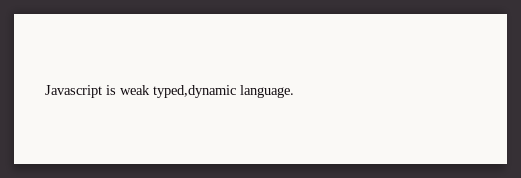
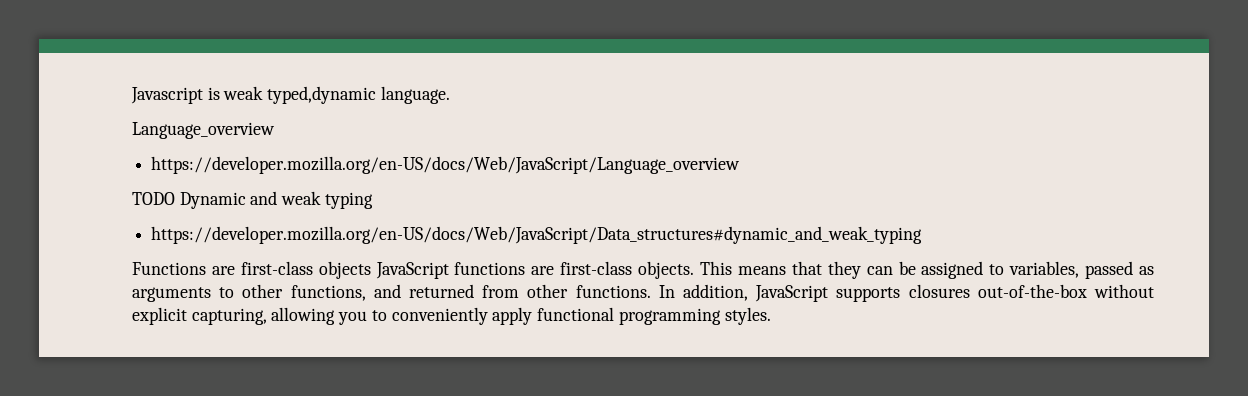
+ Language_overview
+ https://developer.mozilla.org/en-US/docs/Web/JavaScript/Language_overview
+ TODO Dynamic and weak typing
+ https://developer.mozilla.org/en-US/docs/Web/JavaScript/Data_structures#dynamic_and_weak_typing
+ Functions are first-class objects JavaScript functions are first-class objects. This means that they can be assigned to variables, passed as arguments to other functions, and returned from other functions. In addition, JavaScript supports closures out-of-the-box without explicit capturing, allowing you to conveniently apply functional programming styles.

